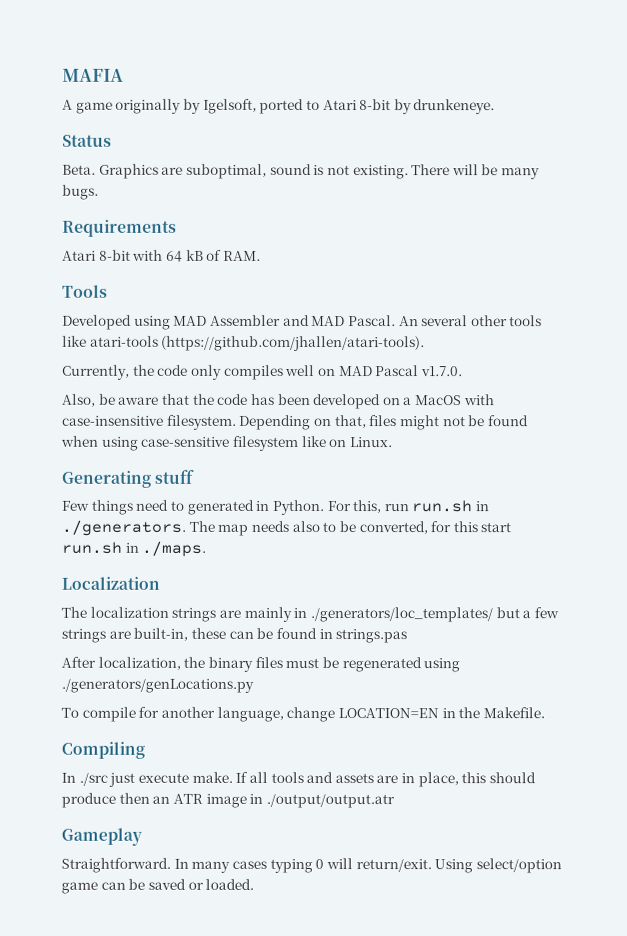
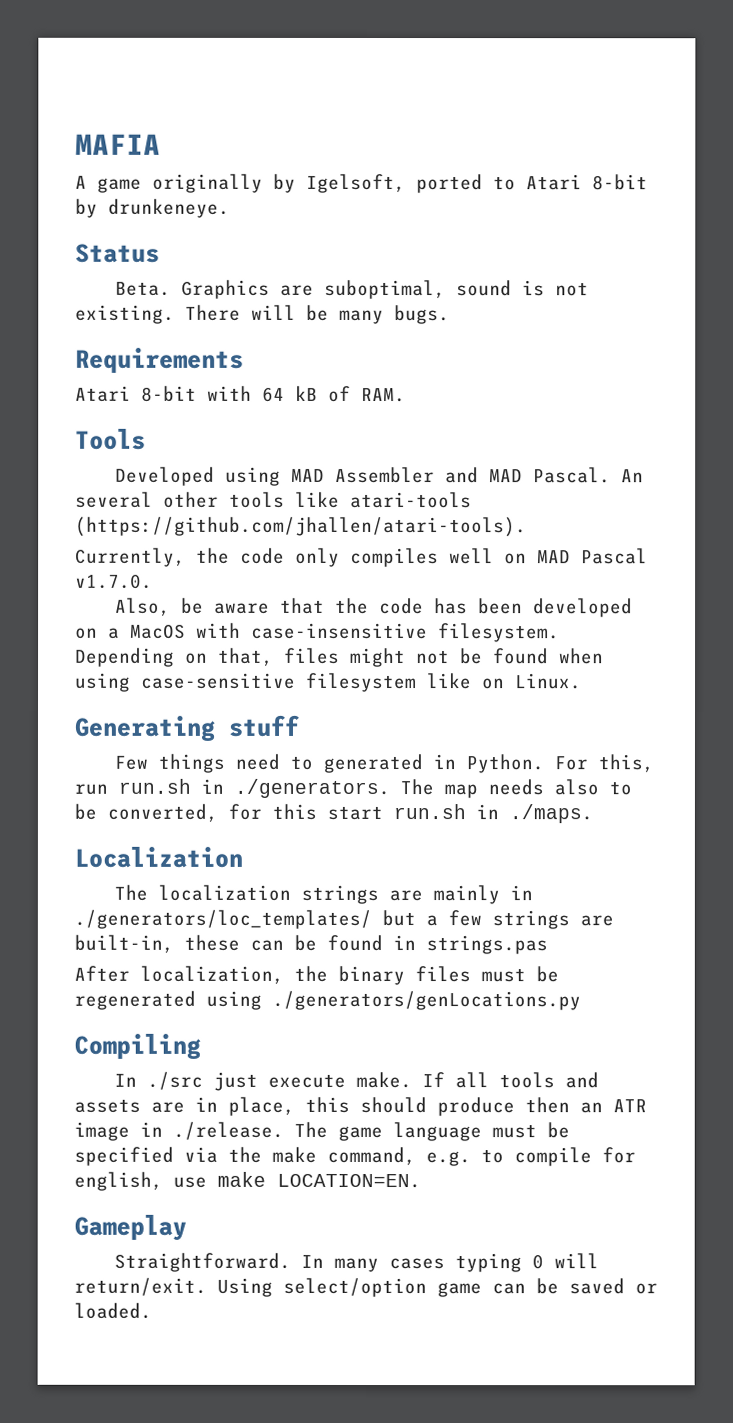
- To compile for another language, change LOCATION=EN in the Makefile.
- If all tools and assets are in place, this should produce then an ATR image in ./output/output.atr
+ If all tools and assets are in place, this should produce then an ATR image in ./release. The game language must be specified via the make command, e.g. to compile for english, use make LOCATION=EN.

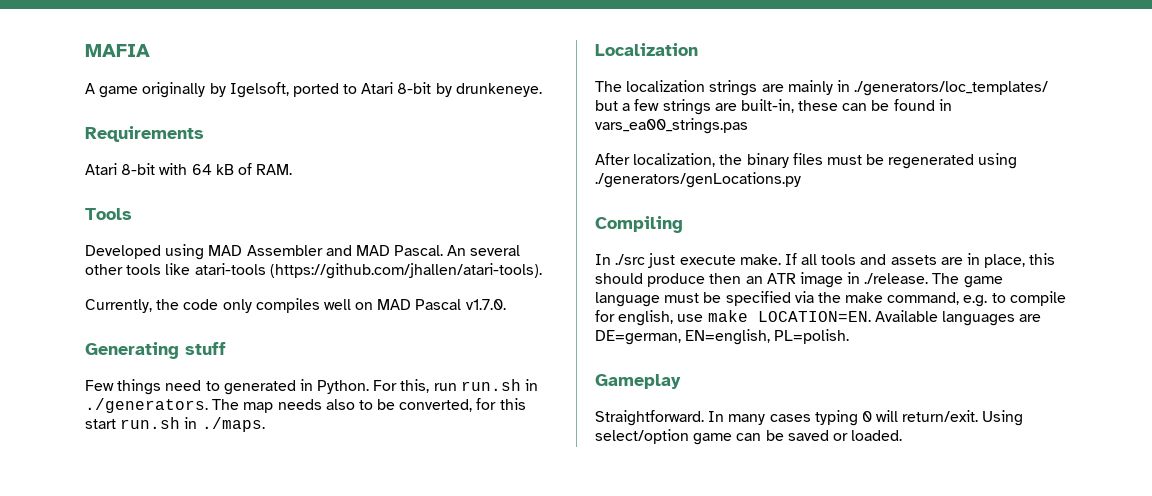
- Status
- Beta. Graphics are suboptimal, sound is not existing. There will be many bugs.
- Also, be aware that the code has been developed on a MacOS with case-insensitive filesystem. Depending on that, files might not be found when using case-sensitive filesystem like on Linux.
- The localization strings are mainly in ./generators/loc_templates/ but a few strings are built-in, these can be found in strings.pas
+ The localization strings are mainly in ./generators/loc_templates/ but a few strings are built-in, these can be found in vars_ea00_strings.pas
+ Available languages are DE=german, EN=english, PL=polish.

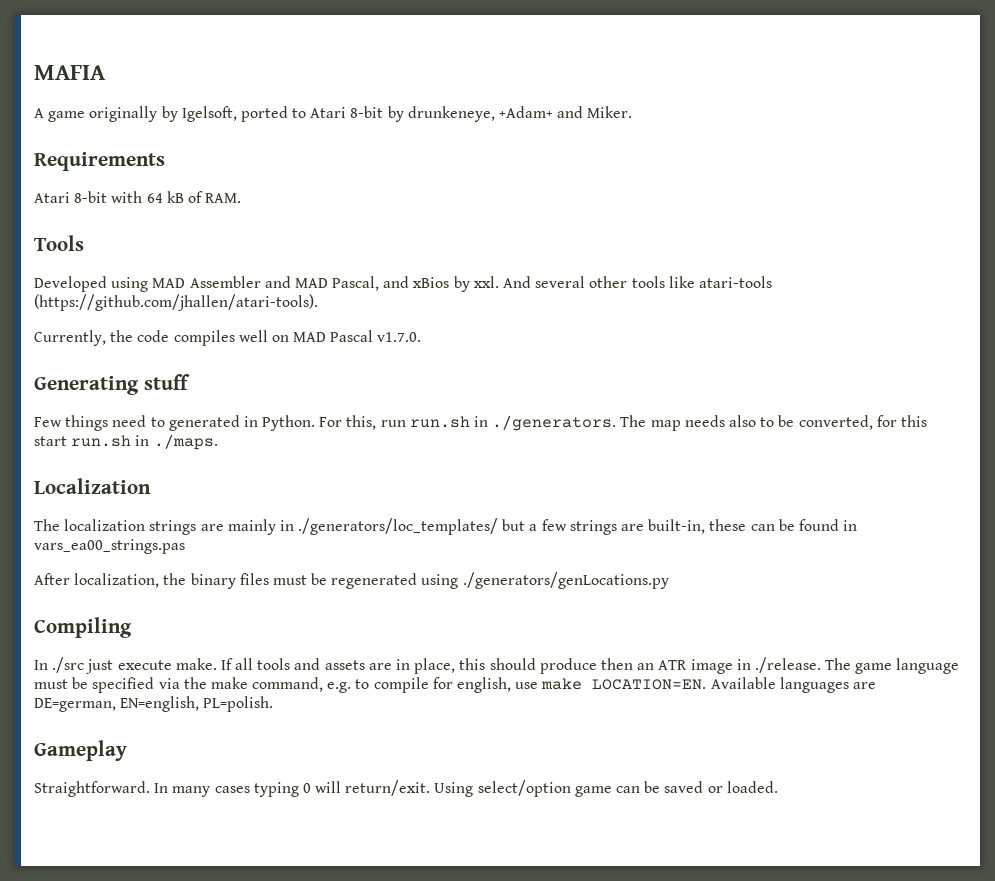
- A game originally by Igelsoft, ported to Atari 8-bit by drunkeneye.
+ A game originally by Igelsoft, ported to Atari 8-bit by drunkeneye, +Adam+ and Miker.
- Developed using MAD Assembler and MAD Pascal. An several other tools like atari-tools (https://github.com/jhallen/atari-tools).
+ Developed using MAD Assembler and MAD Pascal, and xBios by xxl. And several other tools like atari-tools (https://github.com/jhallen/atari-tools).
- Currently, the code only compiles well on MAD Pascal v1.7.0.
+ Currently, the code compiles well on MAD Pascal v1.7.0.

